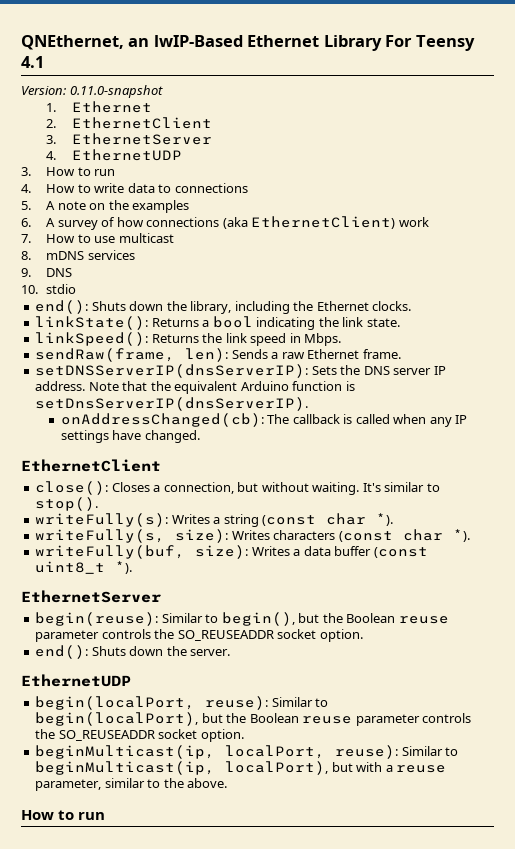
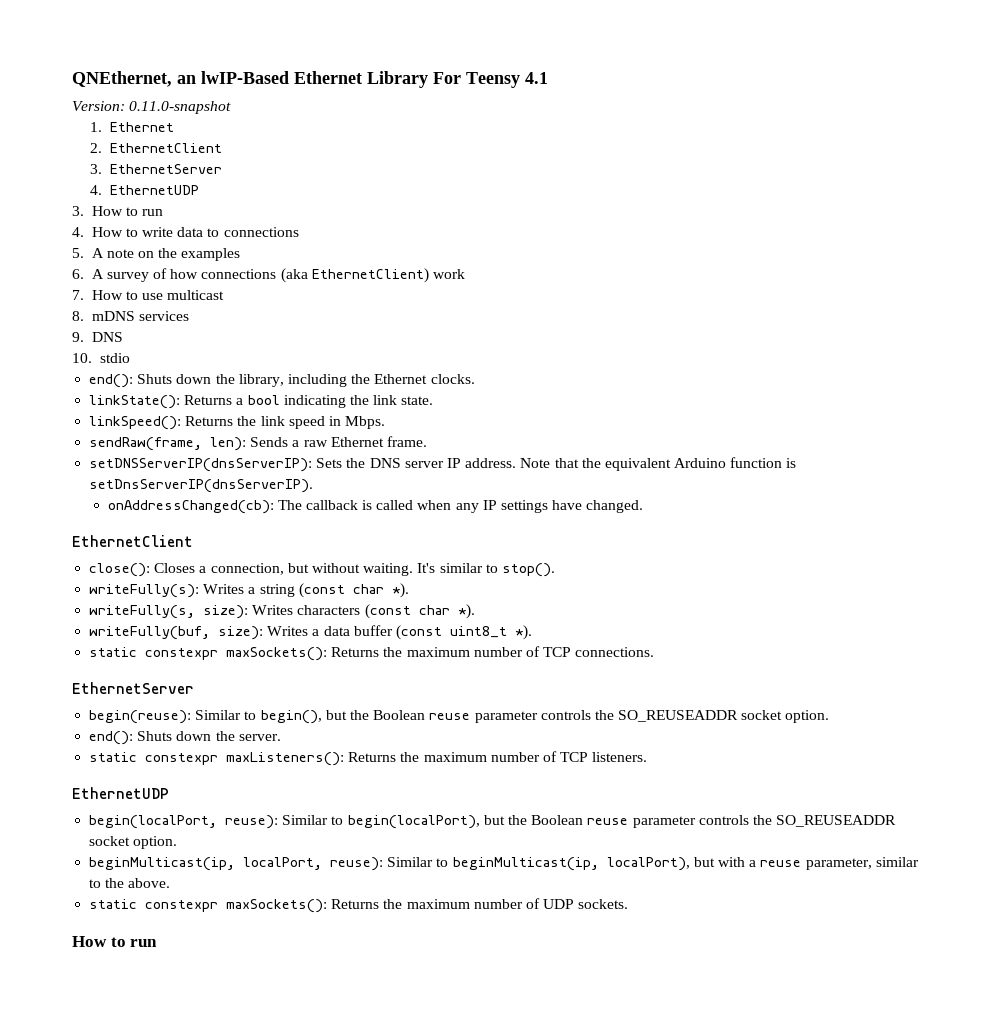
+ static constexpr maxSockets(): Returns the maximum number of TCP connections.
+ static constexpr maxListeners(): Returns the maximum number of TCP listeners.
+ static constexpr maxSockets(): Returns the maximum number of UDP sockets.

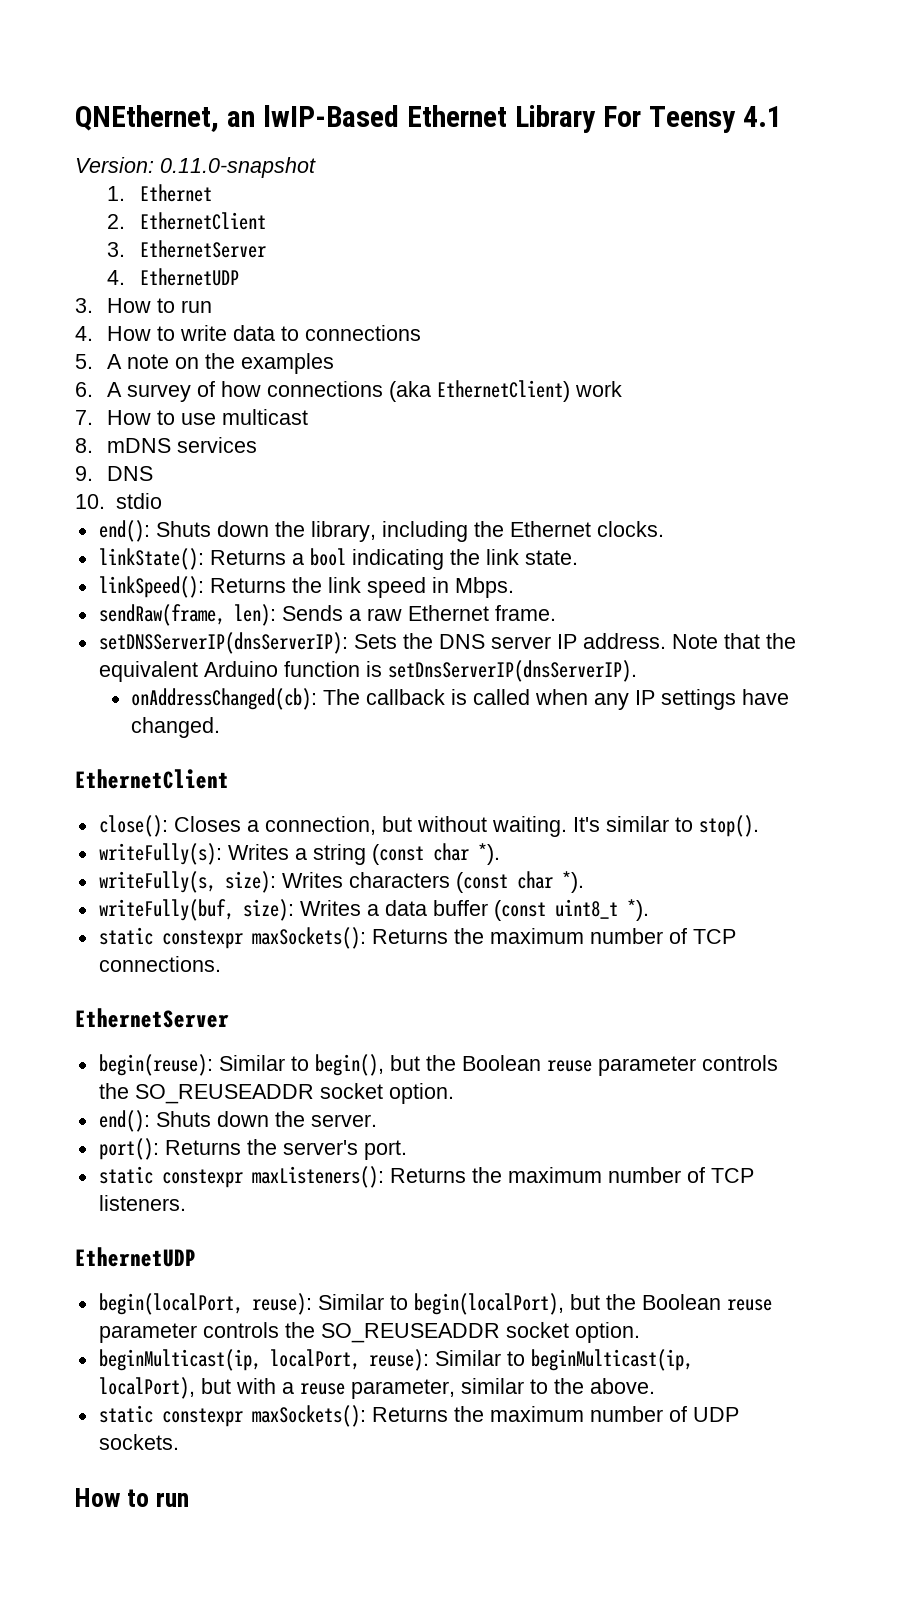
+ port(): Returns the server's port.

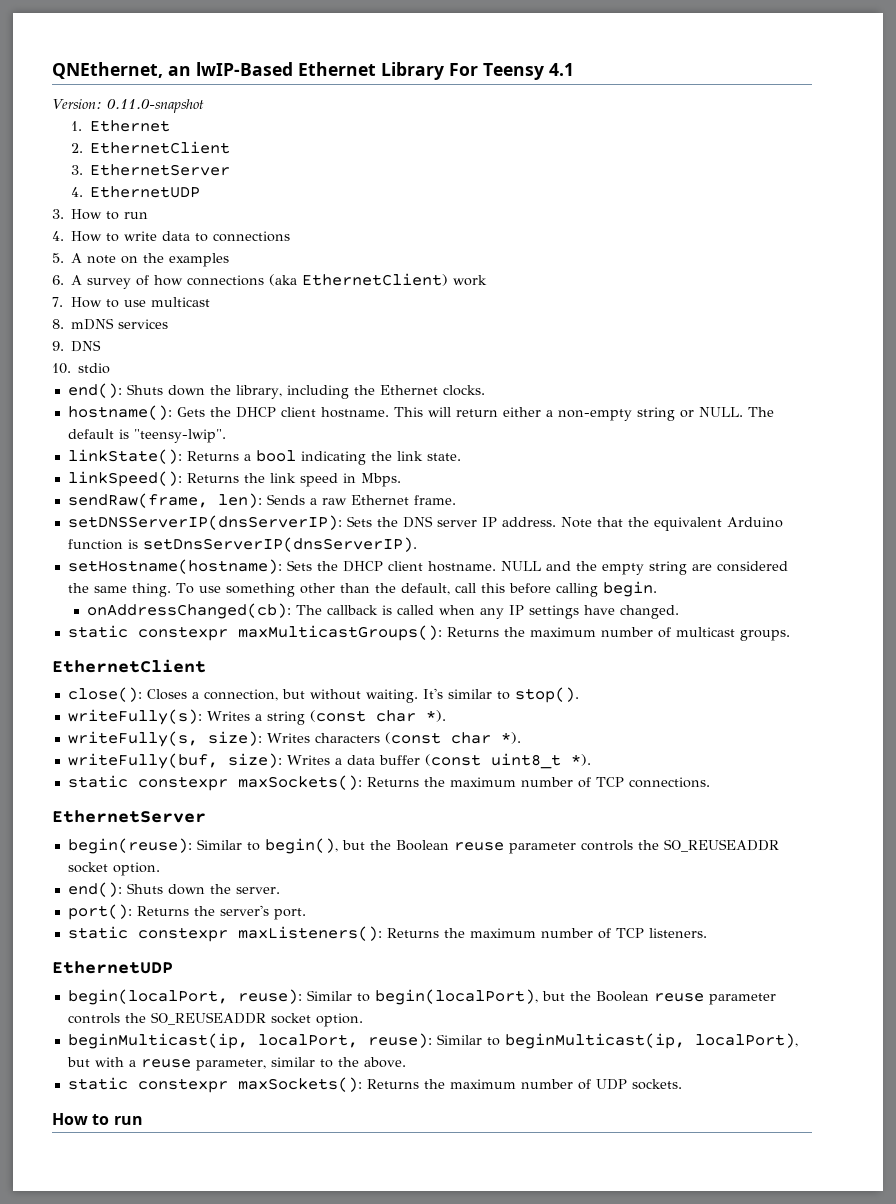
+ hostname(): Gets the DHCP client hostname. This will return either a non-empty string or NULL. The default is "teensy-lwip".
+ setHostname(hostname): Sets the DHCP client hostname. NULL and the empty string are considered the same thing. To use something other than the default, call this before calling begin.
+ static constexpr maxMulticastGroups(): Returns the maximum number of multicast groups.

